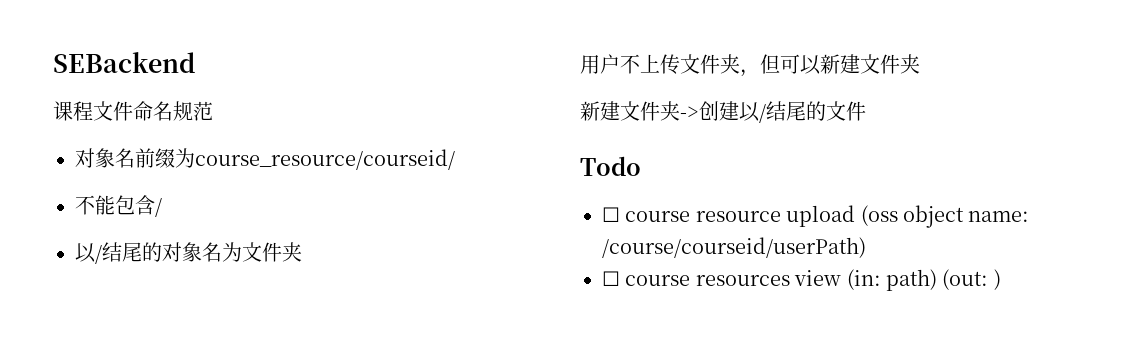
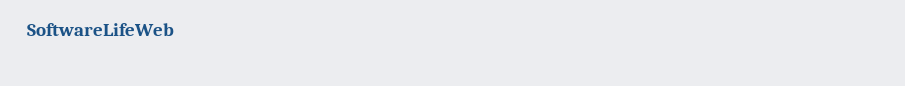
- SEBackend
- 课程文件命名规范
- 对象名前缀为course_resource/courseid/
- 不能包含/
- 以/结尾的对象名为文件夹
- 用户不上传文件夹，但可以新建文件夹
- 新建文件夹->创建以/结尾的文件
- Todo
- ☐ course resource upload (oss object name: /course/courseid/userPath)
- ☐ course resources view (in: path) (out: )
+ SoftwareLifeWeb

